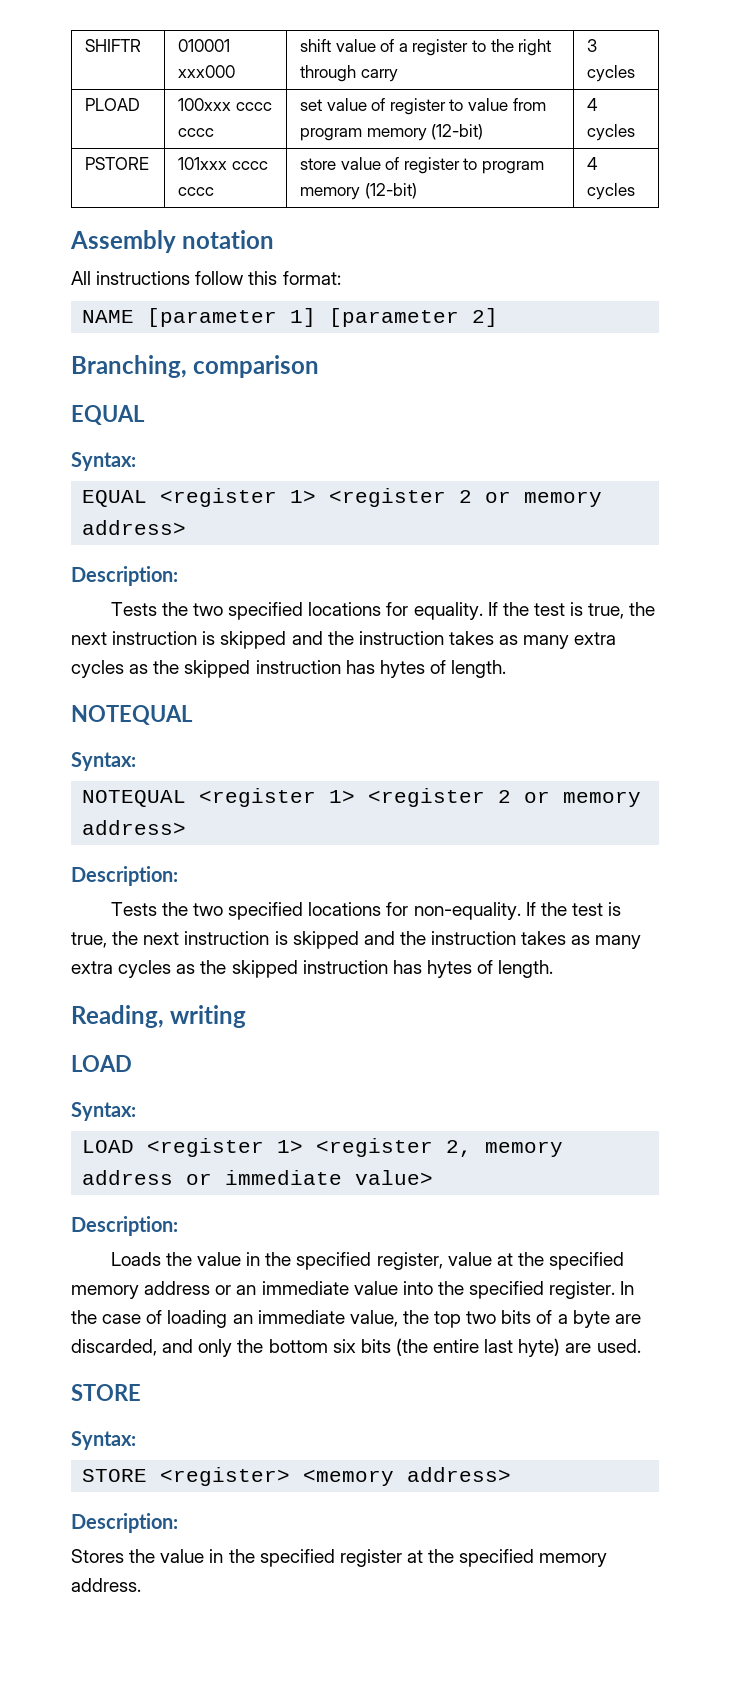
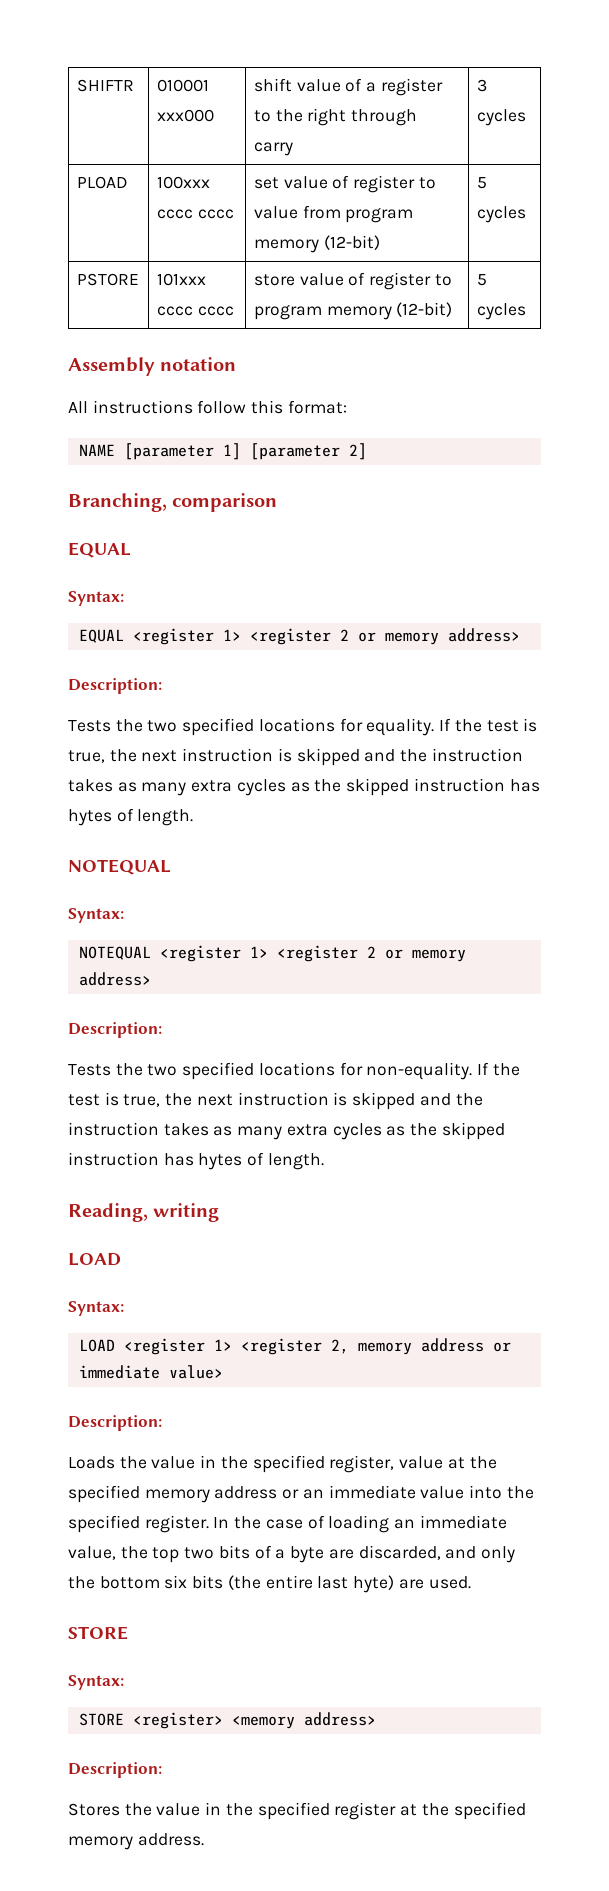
- PLOAD | 100xxx cccc cccc | set value of register to value from program memory (12-bit) | 4 cycles
+ PLOAD | 100xxx cccc cccc | set value of register to value from program memory (12-bit) | 5 cycles
- PSTORE | 101xxx cccc cccc | store value of register to program memory (12-bit) | 4 cycles
+ PSTORE | 101xxx cccc cccc | store value of register to program memory (12-bit) | 5 cycles

